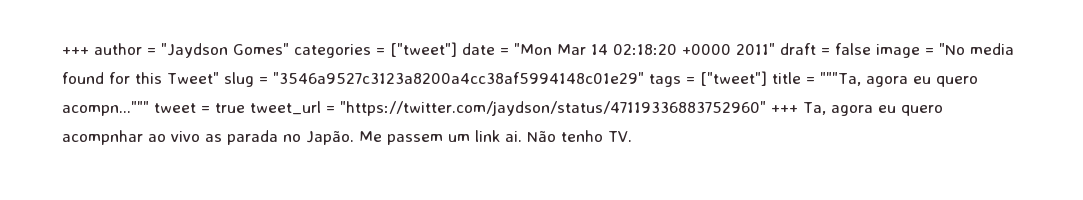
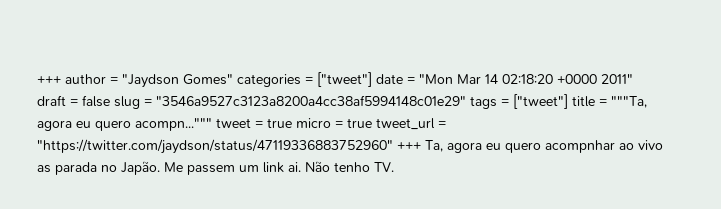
- +++ author = "Jaydson Gomes" categories = ["tweet"] date = "Mon Mar 14 02:18:20 +0000 2011" draft = false image = "No media found for this Tweet" slug = "3546a9527c3123a8200a4cc38af5994148c01e29" tags = ["tweet"] title = """Ta, agora eu quero acompn...""" tweet = true tweet_url = "https://twitter.com/jaydson/status/47119336883752960" +++ Ta, agora eu quero acompnhar ao vivo as parada no Japão.
+ +++ author = "Jaydson Gomes" categories = ["tweet"] date = "Mon Mar 14 02:18:20 +0000 2011" draft = false slug = "3546a9527c3123a8200a4cc38af5994148c01e29" tags = ["tweet"] title = """Ta, agora eu quero acompn...""" tweet = true micro = true tweet_url = "https://twitter.com/jaydson/status/47119336883752960" +++ Ta, agora eu quero acompnhar ao vivo as parada no Japão.

